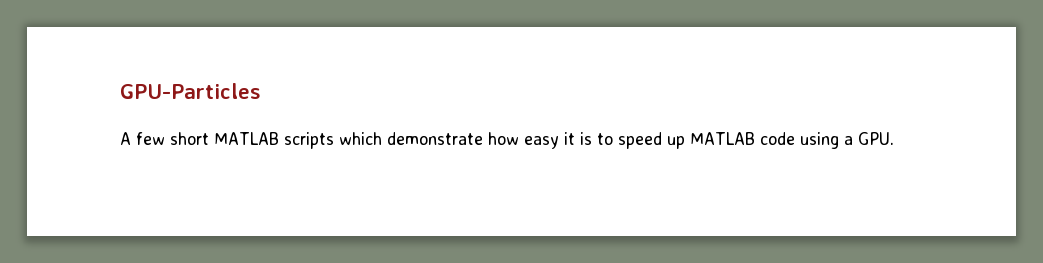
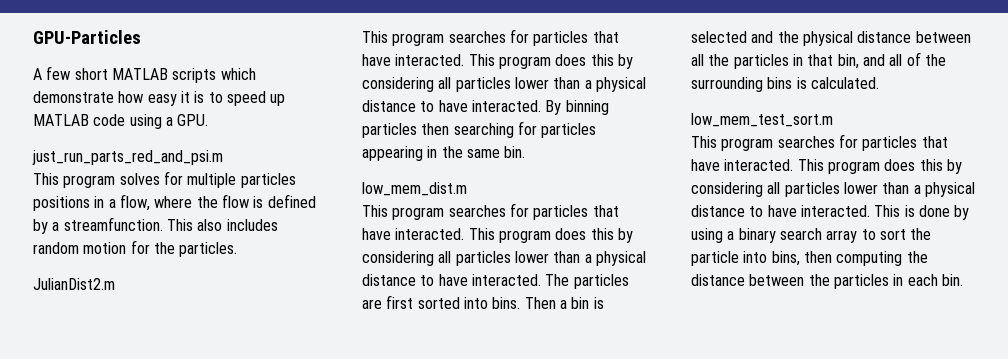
+ just_run_parts_red_and_psi.m
+ This program solves for multiple particles positions in a flow, where the flow is defined by a streamfunction. This also includes random motion for the particles.
+ JulianDist2.m
+ This program searches for particles that have interacted. This program does this by considering all particles lower than a physical distance to have interacted. By binning particles then searching for particles appearing in the same bin.
+ low_mem_dist.m
+ This program searches for particles that have interacted. This program does this by considering all particles lower than a physical distance to have interacted. The particles are first sorted into bins. Then a bin is selected and the physical distance between all the particles in that bin, and all of the surrounding bins is calculated.
+ low_mem_test_sort.m
+ This program searches for particles that have interacted. This program does this by considering all particles lower than a physical distance to have interacted. This is done by using a binary search array to sort the particle into bins, then computing the distance between the particles in each bin.

